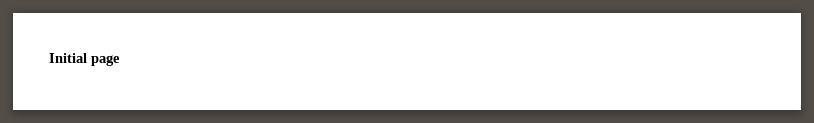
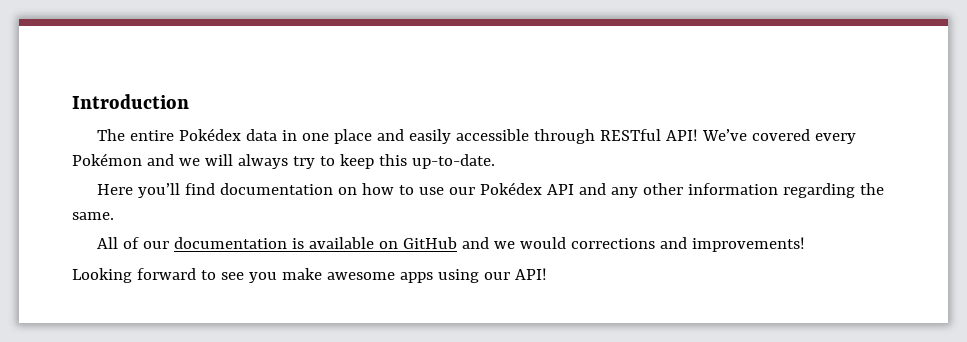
- Initial page
+ Introduction
+ The entire Pokédex data in one place and easily accessible through RESTful API! We’ve covered every Pokémon and we will always try to keep this up-to-date.
+ Here you’ll find documentation on how to use our Pokédex API and any other information regarding the same.
+ All of our documentation is available on GitHub and we would corrections and improvements!
+ Looking forward to see you make awesome apps using our API!

